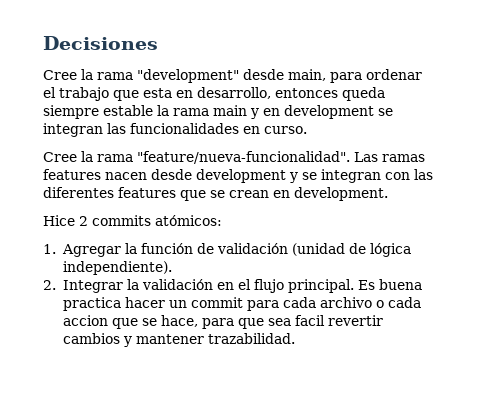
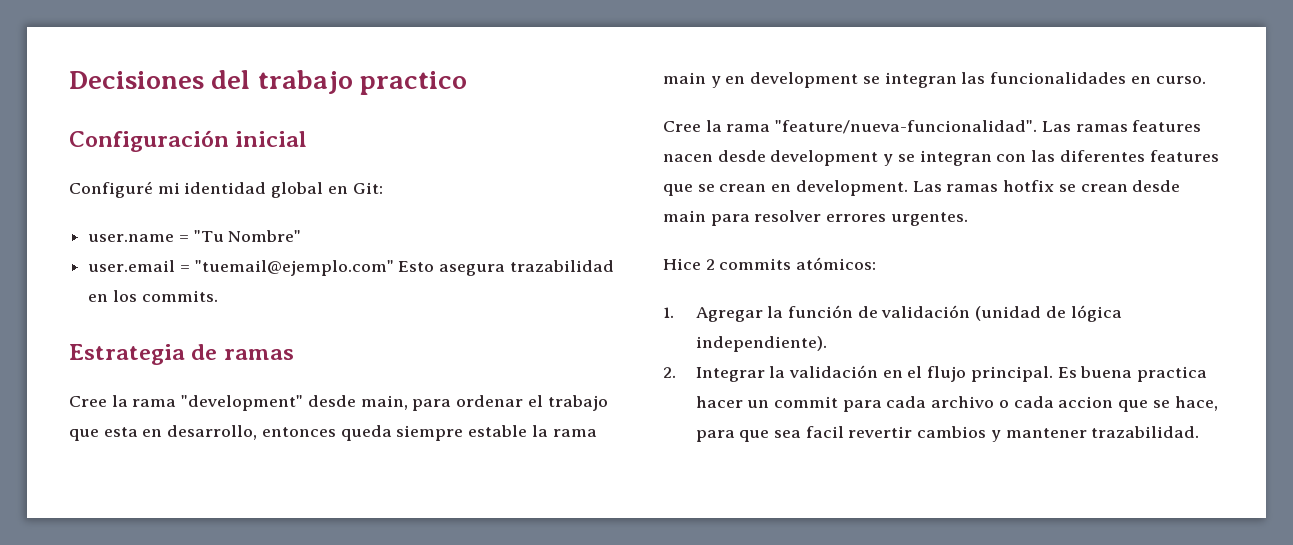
- Decisiones
+ Decisiones del trabajo practico
+ Configuración inicial
+ Configuré mi identidad global en Git:
+ user.name = "Tu Nombre"
+ user.email = "tuemail@ejemplo.com" Esto asegura trazabilidad en los commits.
+ Estrategia de ramas
+ Las ramas hotfix se crean desde main para resolver errores urgentes.

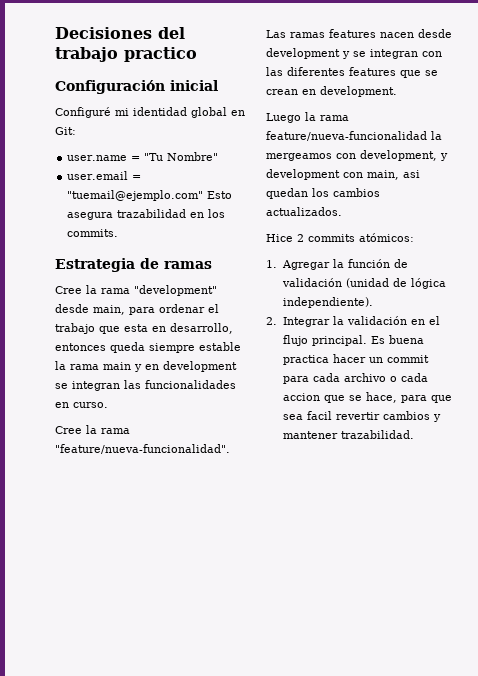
- Las ramas features nacen desde development y se integran con las diferentes features que se crean en development. Las ramas hotfix se crean desde main para resolver errores urgentes.
+ Las ramas features nacen desde development y se integran con las diferentes features que se crean en development.
+ Luego la rama feature/nueva-funcionalidad la mergeamos con development, y development con main, asi quedan los cambios actualizados.

